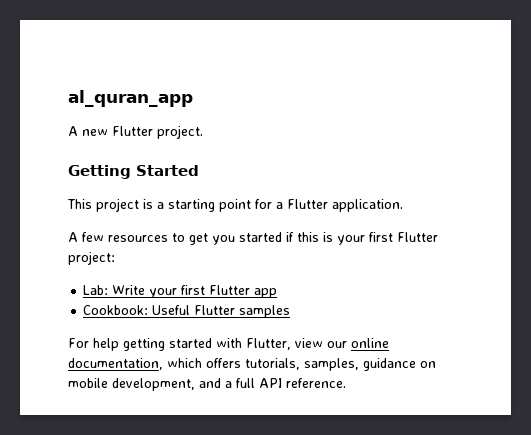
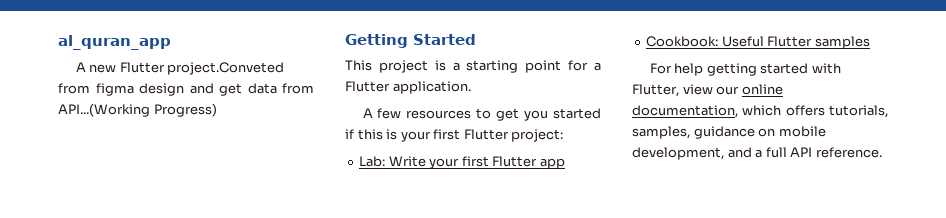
- A new Flutter project.
+ A new Flutter project.Conveted from figma design and get data from API...(Working Progress)

